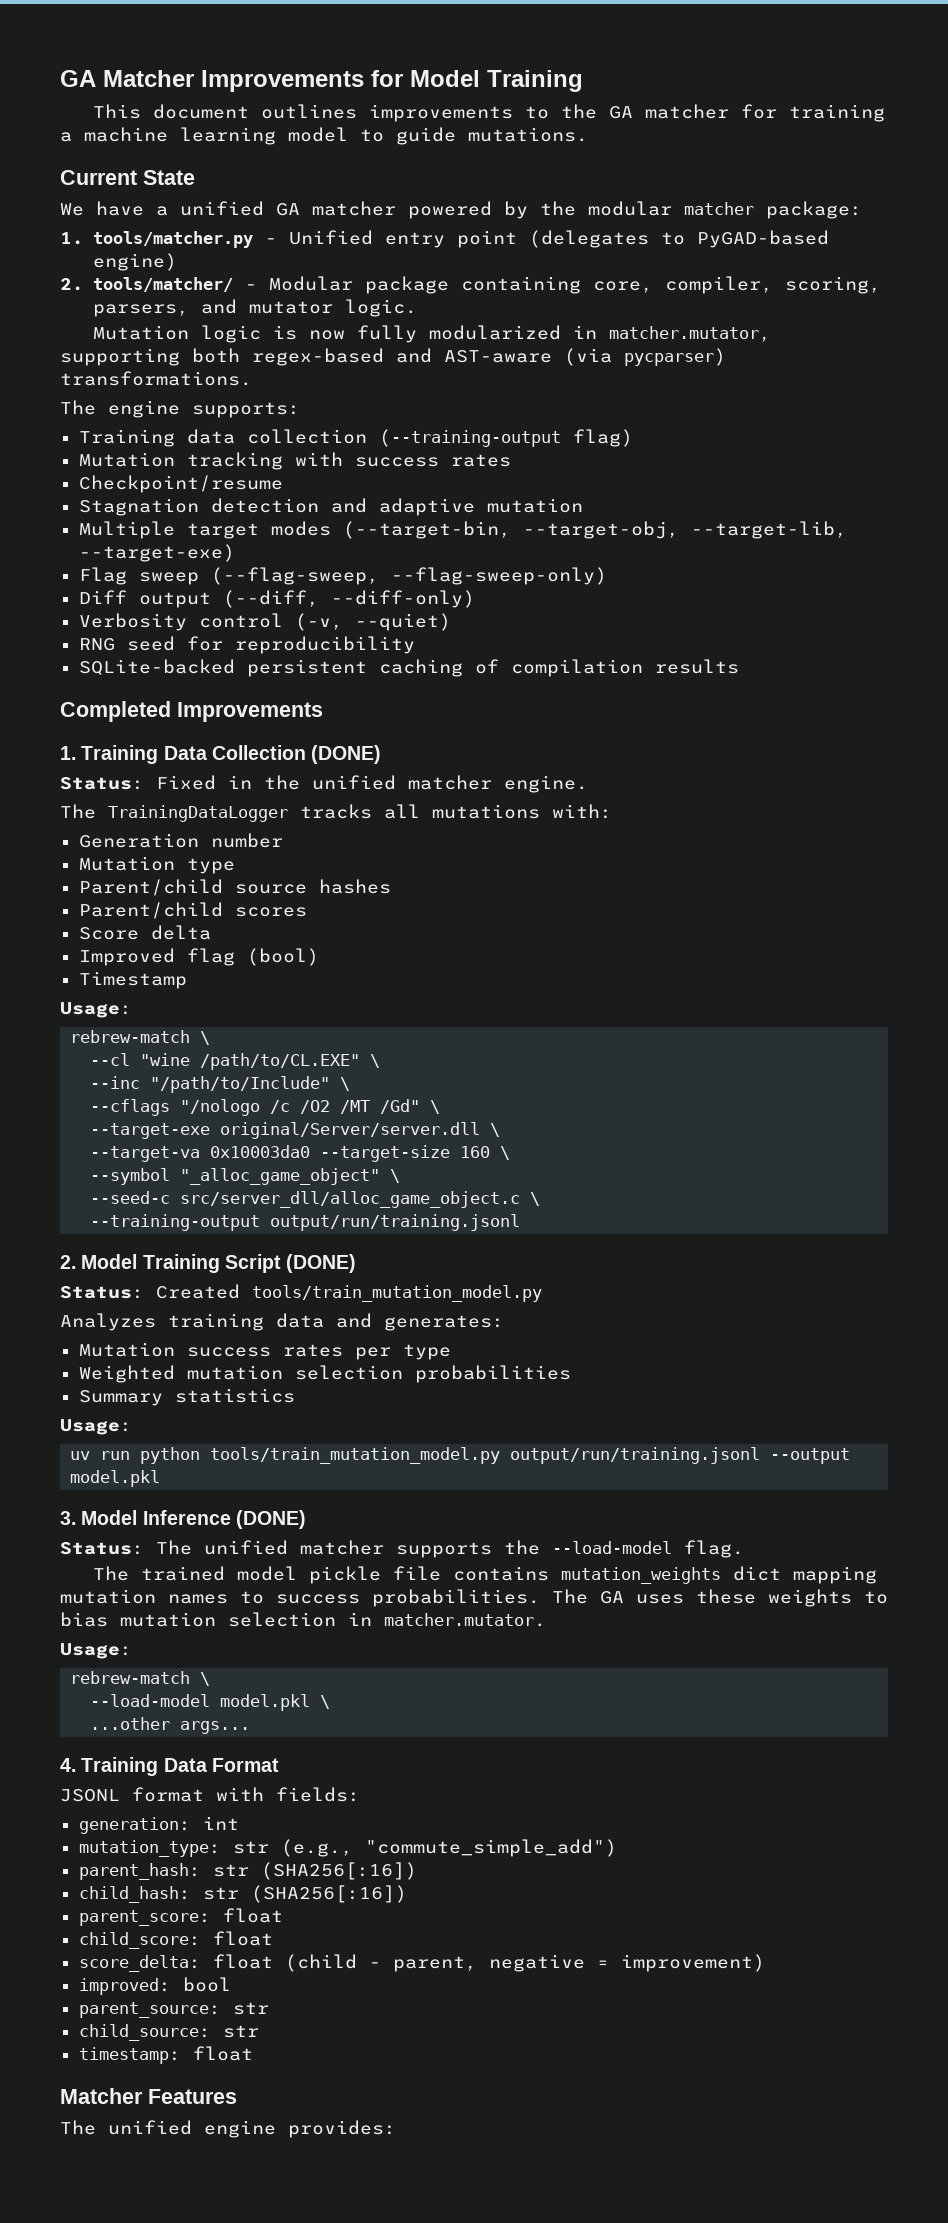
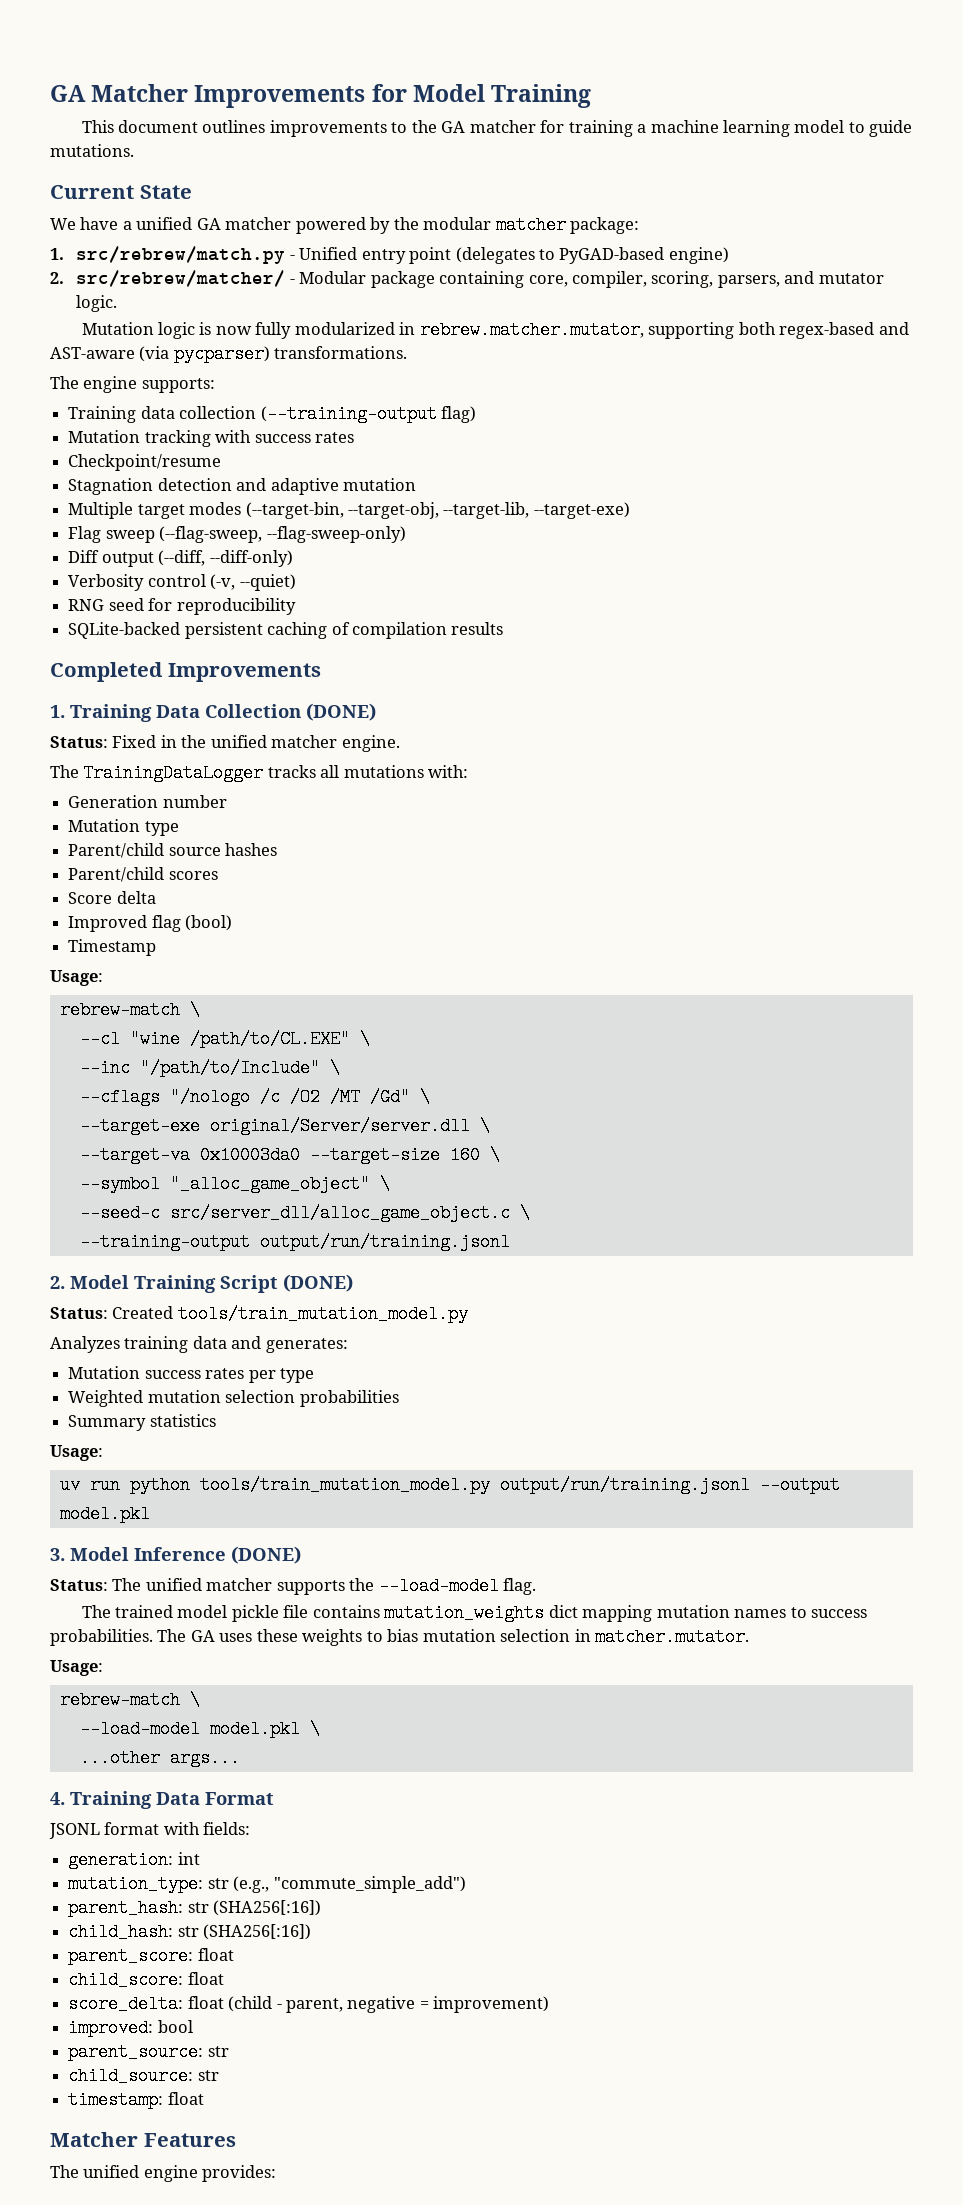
- 1. tools/matcher.py - Unified entry point (delegates to PyGAD-based engine)
+ 1. src/rebrew/match.py - Unified entry point (delegates to PyGAD-based engine)
- 2. tools/matcher/ - Modular package containing core, compiler, scoring, parsers, and mutator logic.
+ 2. src/rebrew/matcher/ - Modular package containing core, compiler, scoring, parsers, and mutator logic.
- Mutation logic is now fully modularized in matcher.mutator, supporting both regex-based and AST-aware (via pycparser) transformations.
+ Mutation logic is now fully modularized in rebrew.matcher.mutator, supporting both regex-based and AST-aware (via pycparser) transformations.

